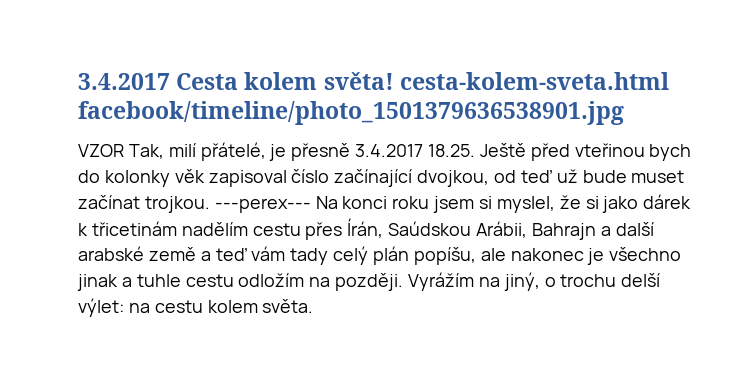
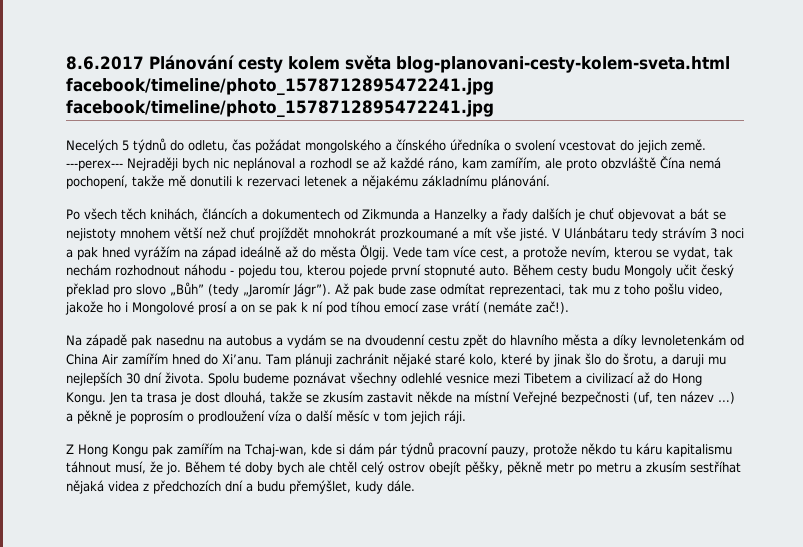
- 3.4.2017 Cesta kolem světa! cesta-kolem-sveta.html facebook/timeline/photo_1501379636538901.jpg
- VZOR Tak, milí přátelé, je přesně 3.4.2017 18.25. Ještě před vteřinou bych do kolonky věk zapisoval číslo začínající dvojkou, od teď už bude muset začínat trojkou. ---perex--- Na konci roku jsem si myslel, že si jako dárek k třicetinám nadělím cestu přes Írán, Saúdskou Arábii, Bahrajn a další arabské země a teď vám tady celý plán popíšu, ale nakonec je všechno jinak a tuhle cestu odložím na později. Vyrážím na jiný, o trochu delší výlet: na cestu kolem světa.
+ 8.6.2017 Plánování cesty kolem světa blog-planovani-cesty-kolem-sveta.html facebook/timeline/photo_1578712895472241.jpg facebook/timeline/photo_1578712895472241.jpg
+ Necelých 5 týdnů do odletu, čas požádat mongolského a čínského úředníka o svolení vcestovat do jejich země. ---perex--- Nejraději bych nic neplánoval a rozhodl se až každé ráno, kam zamířím, ale proto obzvláště Čína nemá pochopení, takže mě donutili k rezervaci letenek a nějakému základnímu plánování.
+ Po všech těch knihách, článcích a dokumentech od Zikmunda a Hanzelky a řady dalších je chuť objevovat a bát se nejistoty mnohem větší než chuť projíždět mnohokrát prozkoumané a mít vše jisté. V Ulánbátaru tedy strávím 3 noci a pak hned vyrážím na západ ideálně až do města Ölgij. Vede tam více cest, a protože nevím, kterou se vydat, tak nechám rozhodnout náhodu - pojedu tou, kterou pojede první stopnuté auto. Během cesty budu Mongoly učit český překlad pro slovo „Bůh” (tedy „Jaromír Jágr”). Až pak bude zase odmítat reprezentaci, tak mu z toho pošlu video, jakože ho i Mongolové prosí a on se pak k ní pod tíhou emocí zase vrátí (nemáte zač!).
+ Na západě pak nasednu na autobus a vydám se na dvoudenní cestu zpět do hlavního města a díky levnoletenkám od China Air zamířím hned do Xi’anu. Tam plánuji zachránit nějaké staré kolo, které by jinak šlo do šrotu, a daruji mu nejlepších 30 dní života. Spolu budeme poznávat všechny odlehlé vesnice mezi Tibetem a civilizací až do Hong Kongu. Jen ta trasa je dost dlouhá, takže se zkusím zastavit někde na místní Veřejné bezpečnosti (uf, ten název …) a pěkně je poprosím o prodloužení víza o další měsíc v tom jejich ráji.
+ Z Hong Kongu pak zamířím na Tchaj-wan, kde si dám pár týdnů pracovní pauzy, protože někdo tu káru kapitalismu táhnout musí, že jo. Během té doby bych ale chtěl celý ostrov obejít pěšky, pěkně metr po metru a zkusím sestříhat nějaká videa z předchozích dní a budu přemýšlet, kudy dále.

